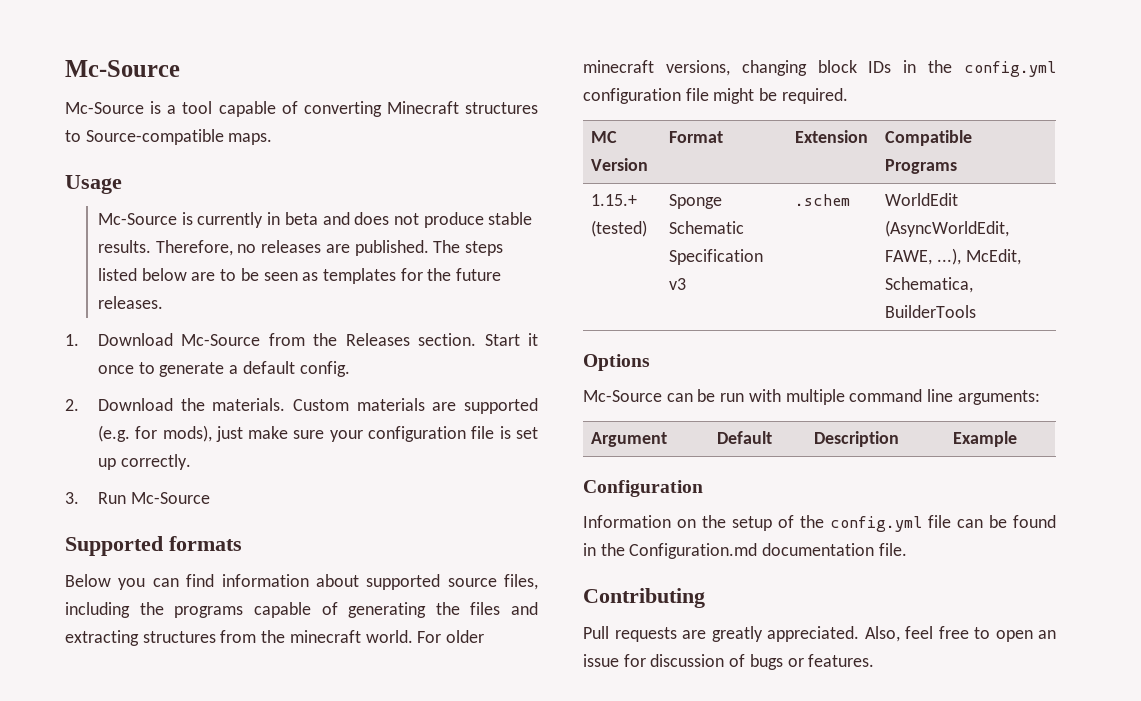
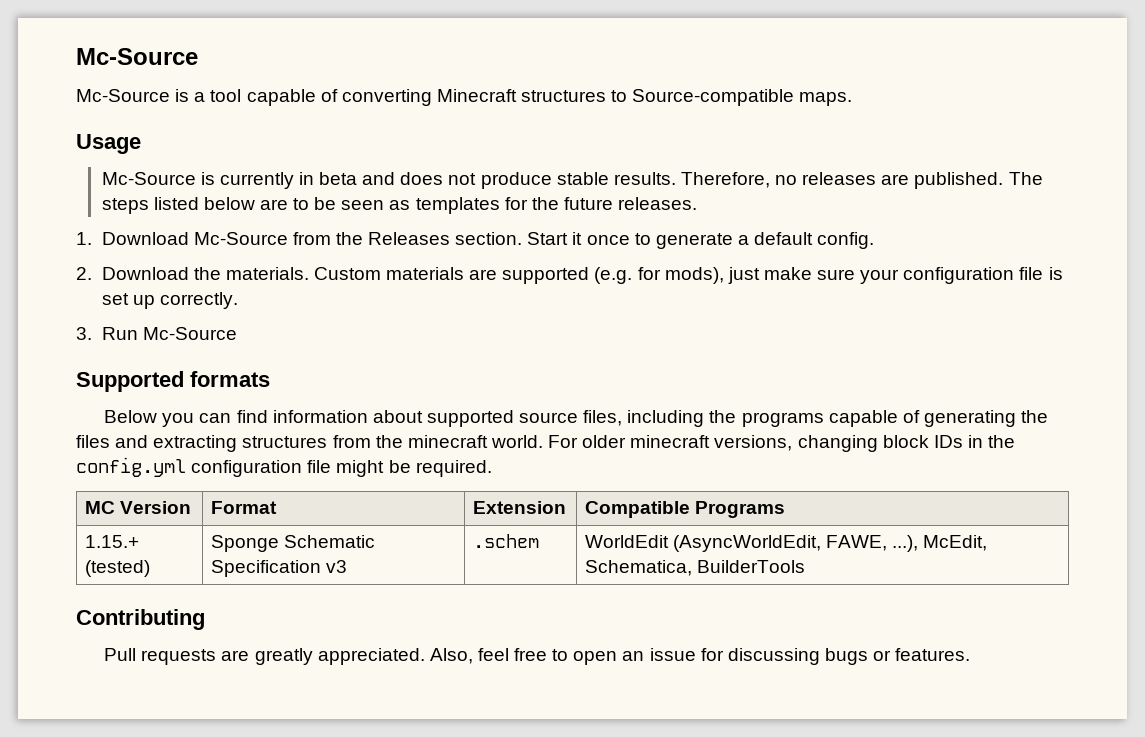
- Options
- Mc-Source can be run with multiple command line arguments:
- Argument | Default | Description | Example
- Configuration
- Information on the setup of the config.yml file can be found in the Configuration.md documentation file.
- Also, feel free to open an issue for discussion of bugs or features.
+ Also, feel free to open an issue for discussing bugs or features.

